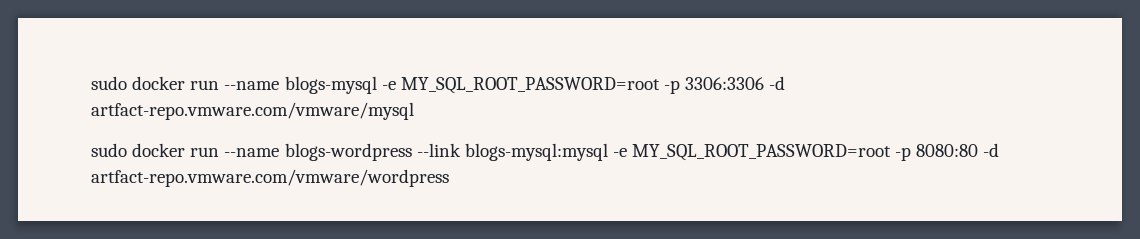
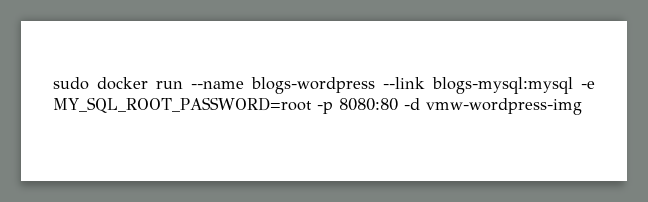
- sudo docker run --name blogs-mysql -e MY_SQL_ROOT_PASSWORD=root -p 3306:3306 -d artfact-repo.vmware.com/vmware/mysql
- sudo docker run --name blogs-wordpress --link blogs-mysql:mysql -e MY_SQL_ROOT_PASSWORD=root -p 8080:80 -d artfact-repo.vmware.com/vmware/wordpress
+ sudo docker run --name blogs-wordpress --link blogs-mysql:mysql -e MY_SQL_ROOT_PASSWORD=root -p 8080:80 -d vmw-wordpress-img

